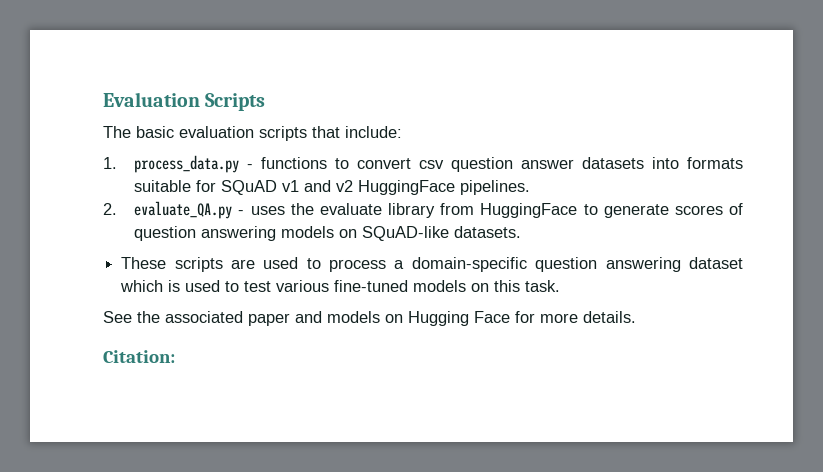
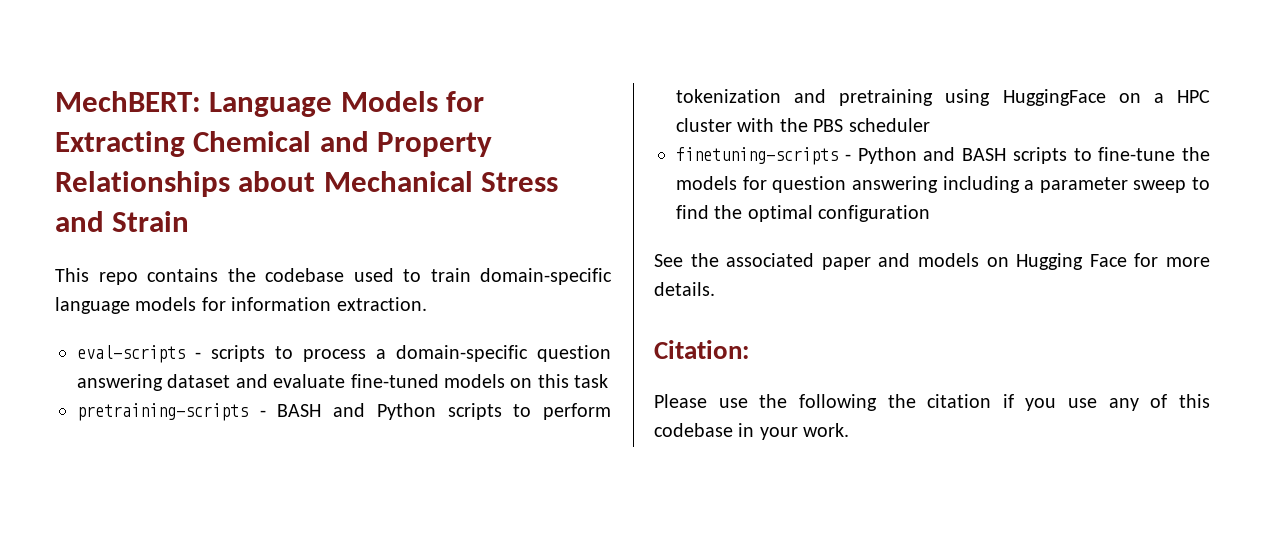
- Evaluation Scripts
- The basic evaluation scripts that include:
- 1. process_data.py - functions to convert csv question answer datasets into formats suitable for SQuAD v1 and v2 HuggingFace pipelines.
- 2. evaluate_QA.py - uses the evaluate library from HuggingFace to generate scores of question answering models on SQuAD-like datasets.
- These scripts are used to process a domain-specific question answering dataset which is used to test various fine-tuned models on this task.
+ MechBERT: Language Models for Extracting Chemical and Property Relationships about Mechanical Stress and Strain
+ This repo contains the codebase used to train domain-specific language models for information extraction.
+ eval-scripts - scripts to process a domain-specific question answering dataset and evaluate fine-tuned models on this task
+ pretraining-scripts - BASH and Python scripts to perform tokenization and pretraining using HuggingFace on a HPC cluster with the PBS scheduler
+ finetuning-scripts - Python and BASH scripts to fine-tune the models for question answering including a parameter sweep to find the optimal configuration
+ Please use the following the citation if you use any of this codebase in your work.

